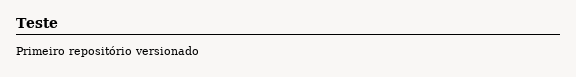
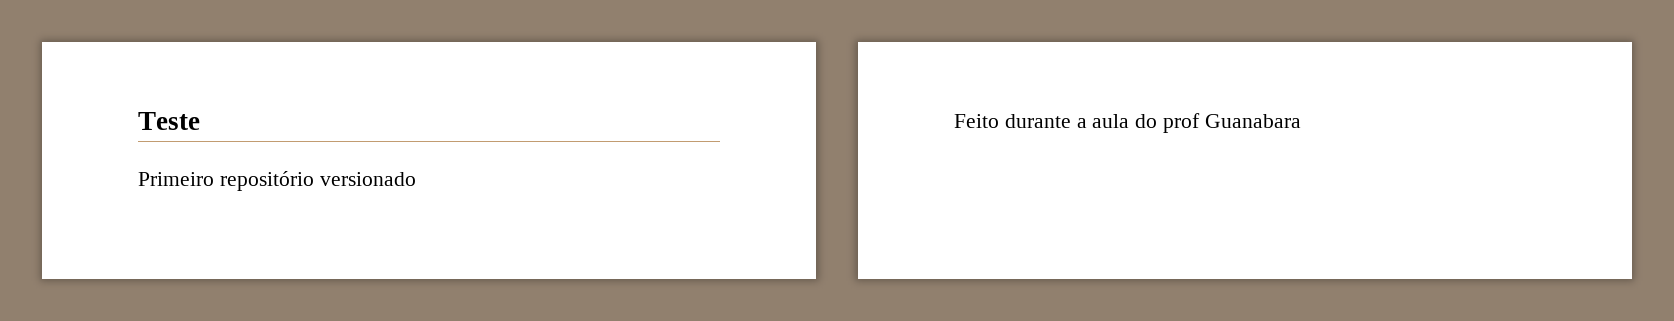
+ Feito durante a aula do prof Guanabara

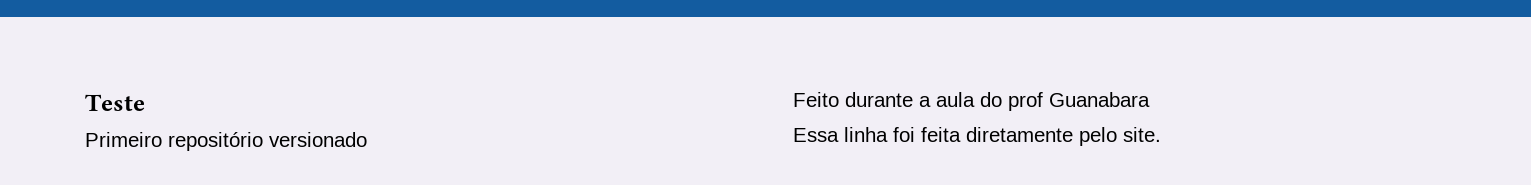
+ Essa linha foi feita diretamente pelo site.

